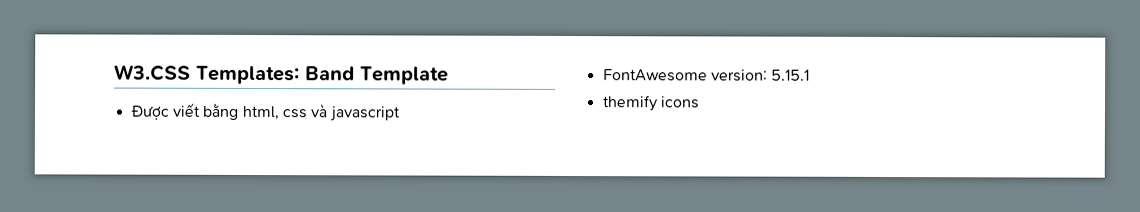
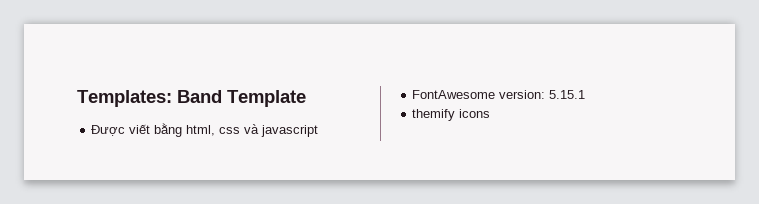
- W3.CSS Templates: Band Template
+ Templates: Band Template

